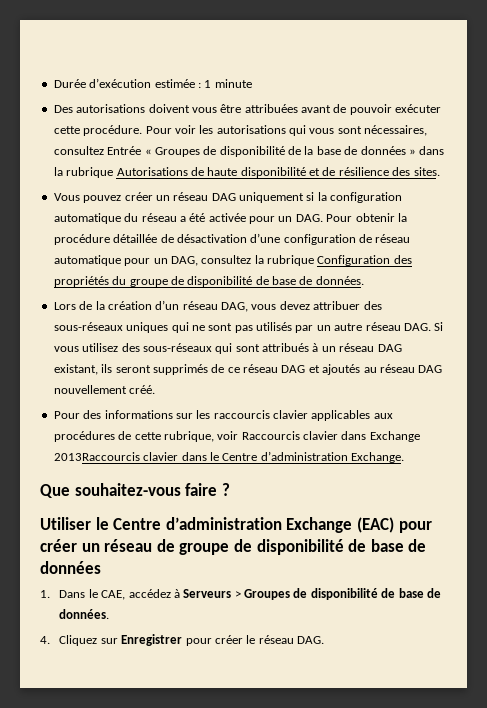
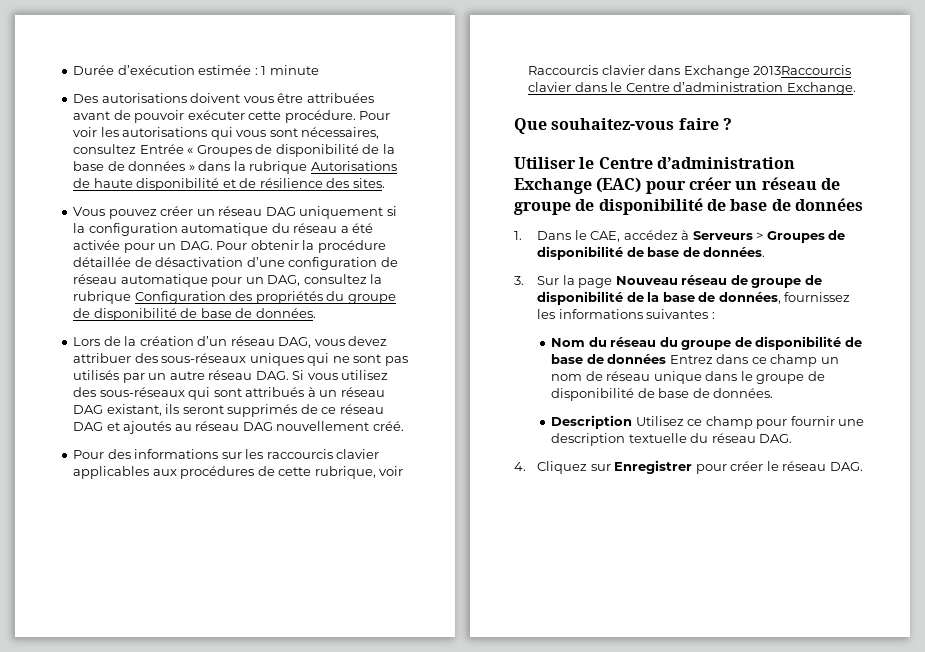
+ 3. Sur la page Nouveau réseau de groupe de disponibilité de la base de données, fournissez les informations suivantes :
+ Nom du réseau du groupe de disponibilité de base de données Entrez dans ce champ un nom de réseau unique dans le groupe de disponibilité de base de données.
+ Description Utilisez ce champ pour fournir une description textuelle du réseau DAG.

